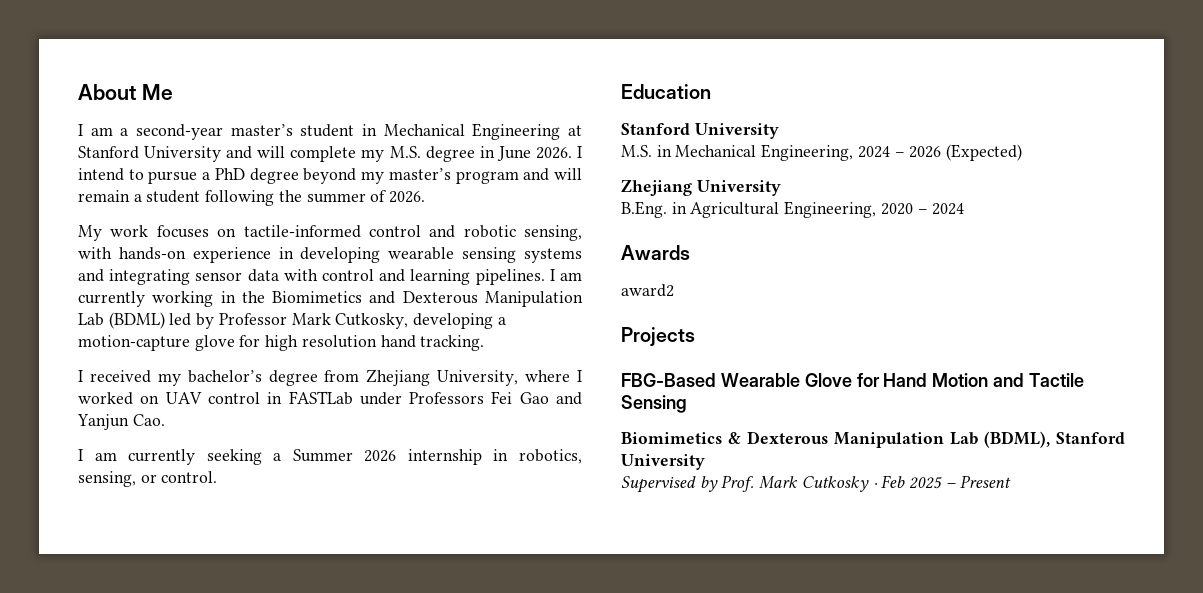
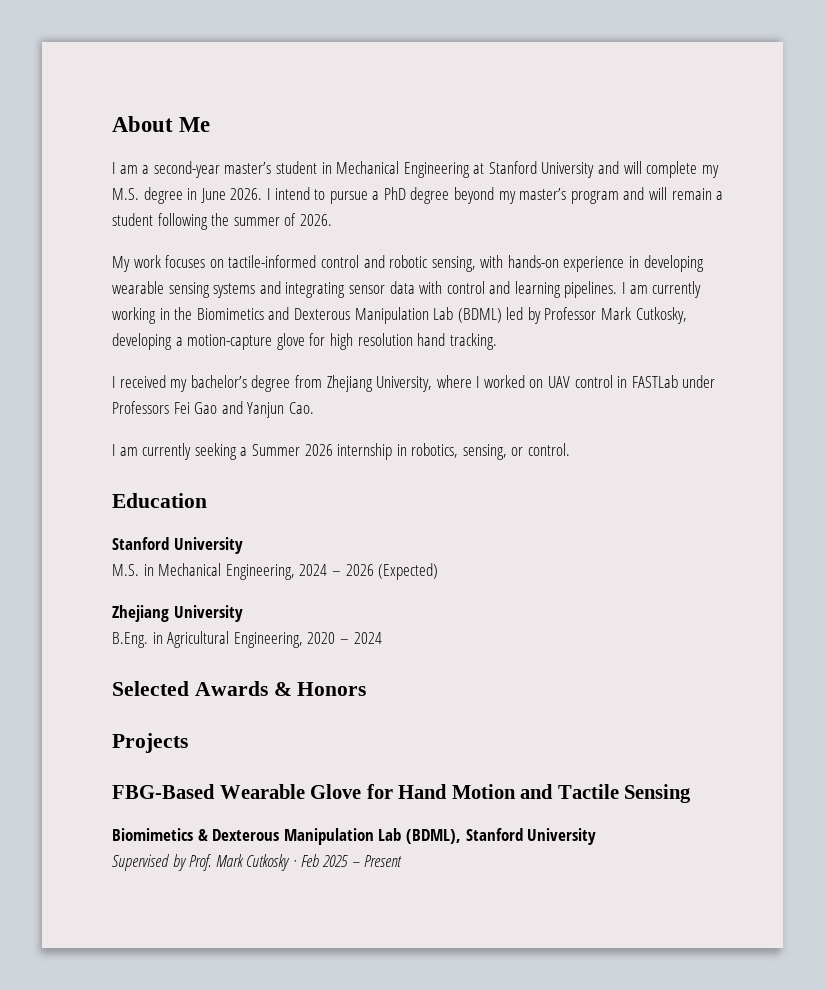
- Awards
- award2
+ Selected Awards & Honors

